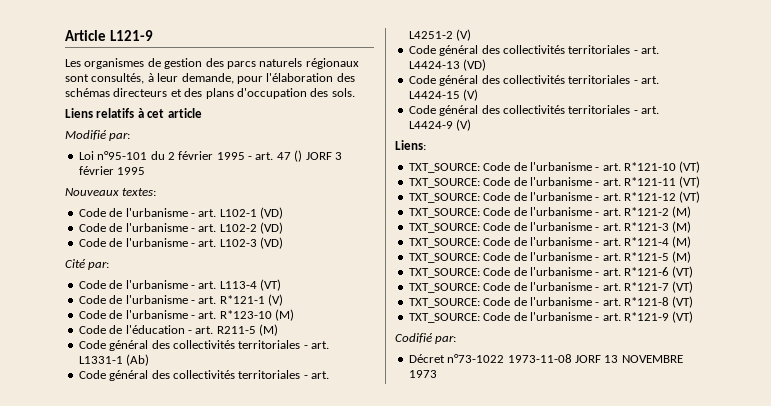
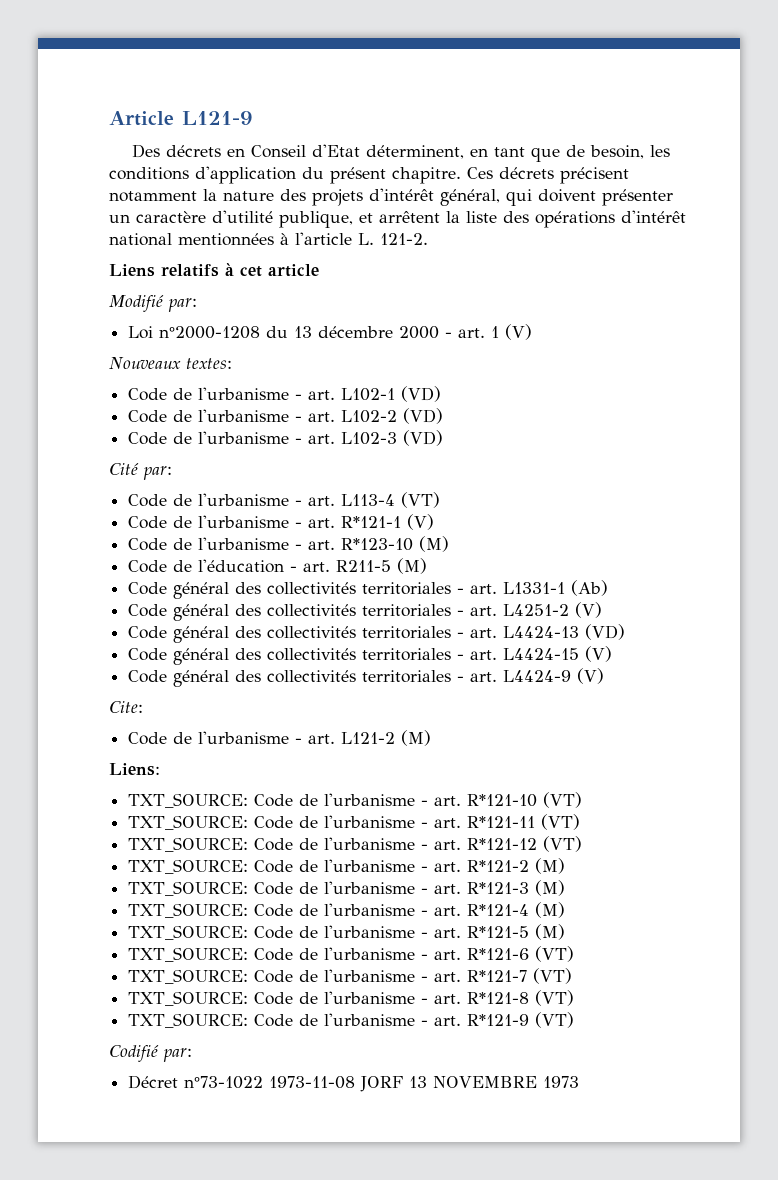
- Les organismes de gestion des parcs naturels régionaux sont consultés, à leur demande, pour l'élaboration des schémas directeurs et des plans d'occupation des sols.
+ Des décrets en Conseil d'Etat déterminent, en tant que de besoin, les conditions d'application du présent chapitre. Ces décrets précisent notamment la nature des projets d'intérêt général, qui doivent présenter un caractère d'utilité publique, et arrêtent la liste des opérations d'intérêt national mentionnées à l'article L. 121-2.
- Loi n°95-101 du 2 février 1995 - art. 47 () JORF 3 février 1995
+ Loi n°2000-1208 du 13 décembre 2000 - art. 1 (V)
+ Cite:
+ Code de l'urbanisme - art. L121-2 (M)

